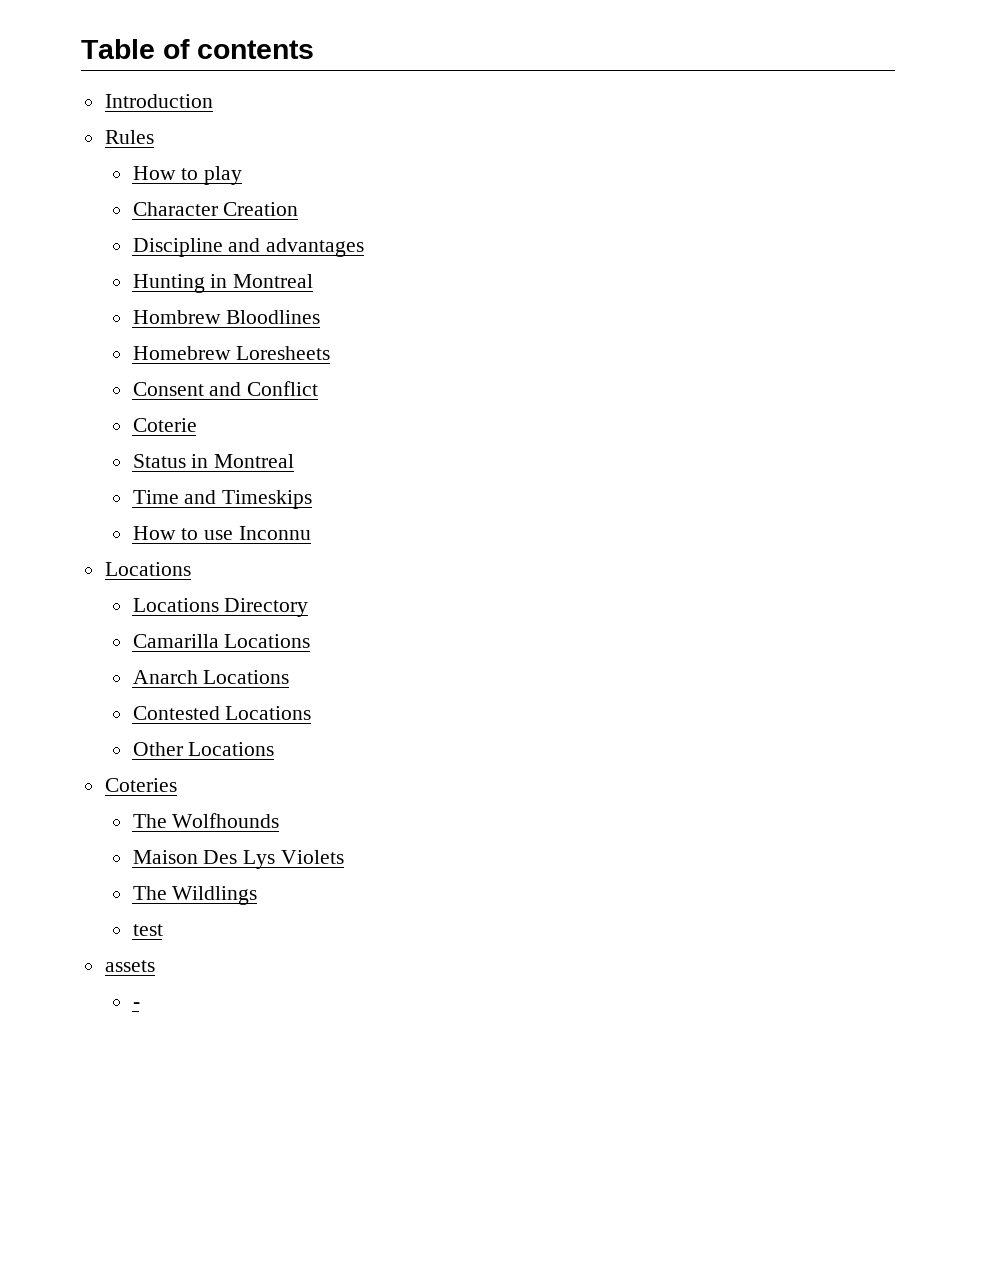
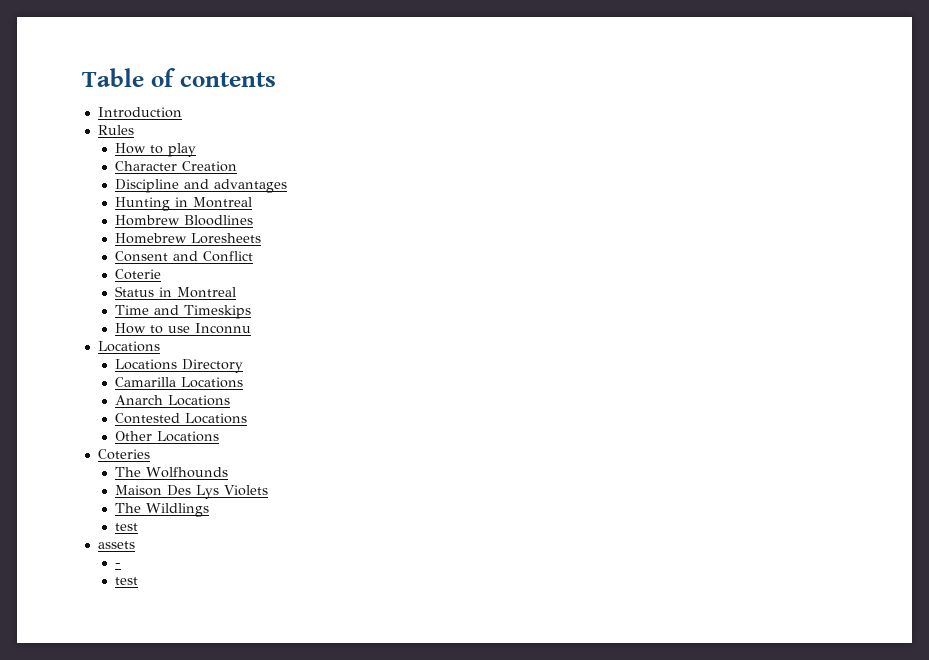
  -
+ test

